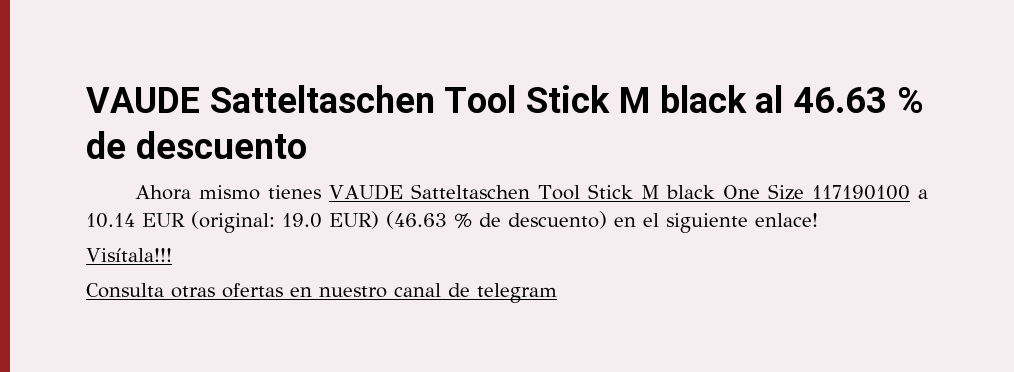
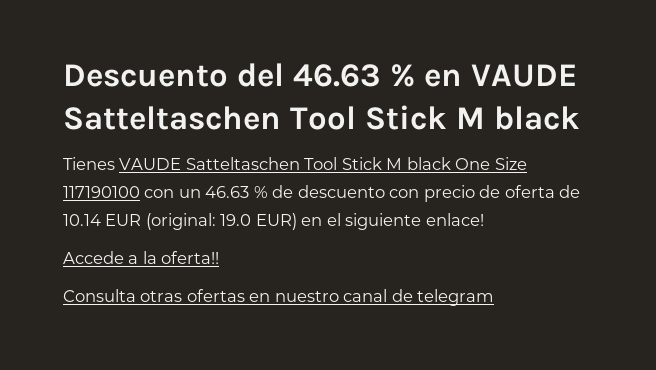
- VAUDE Satteltaschen Tool Stick M black al 46.63 % de descuento
- Ahora mismo tienes VAUDE Satteltaschen Tool Stick M black One Size 117190100 a 10.14 EUR (original: 19.0 EUR) (46.63 % de descuento) en el siguiente enlace!
+ Descuento del 46.63 % en VAUDE Satteltaschen Tool Stick M black
+ Tienes VAUDE Satteltaschen Tool Stick M black One Size 117190100 con un 46.63 % de descuento con precio de oferta de 10.14 EUR (original: 19.0 EUR) en el siguiente enlace!
- Visítala!!!
+ Accede a la oferta!!

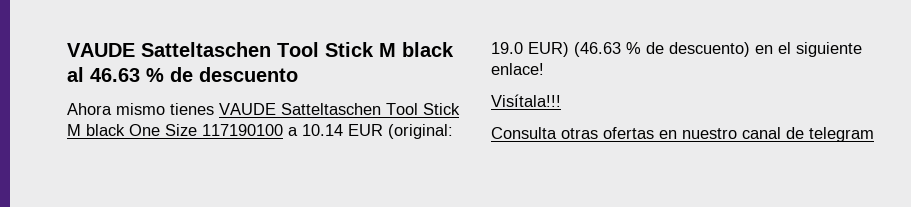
- Descuento del 46.63 % en VAUDE Satteltaschen Tool Stick M black
- Tienes VAUDE Satteltaschen Tool Stick M black One Size 117190100 con un 46.63 % de descuento con precio de oferta de 10.14 EUR (original: 19.0 EUR) en el siguiente enlace!
+ VAUDE Satteltaschen Tool Stick M black al 46.63 % de descuento
+ Ahora mismo tienes VAUDE Satteltaschen Tool Stick M black One Size 117190100 a 10.14 EUR (original: 19.0 EUR) (46.63 % de descuento) en el siguiente enlace!
- Accede a la oferta!!
+ Visítala!!!

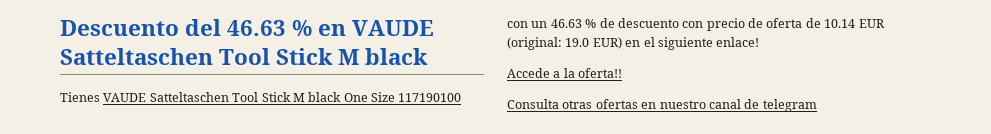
- VAUDE Satteltaschen Tool Stick M black al 46.63 % de descuento
- Ahora mismo tienes VAUDE Satteltaschen Tool Stick M black One Size 117190100 a 10.14 EUR (original: 19.0 EUR) (46.63 % de descuento) en el siguiente enlace!
+ Descuento del 46.63 % en VAUDE Satteltaschen Tool Stick M black
+ Tienes VAUDE Satteltaschen Tool Stick M black One Size 117190100 con un 46.63 % de descuento con precio de oferta de 10.14 EUR (original: 19.0 EUR) en el siguiente enlace!
- Visítala!!!
+ Accede a la oferta!!

